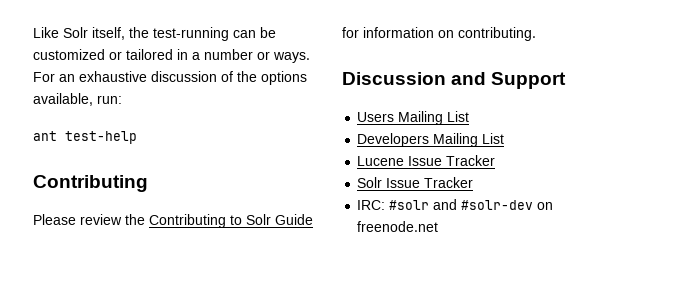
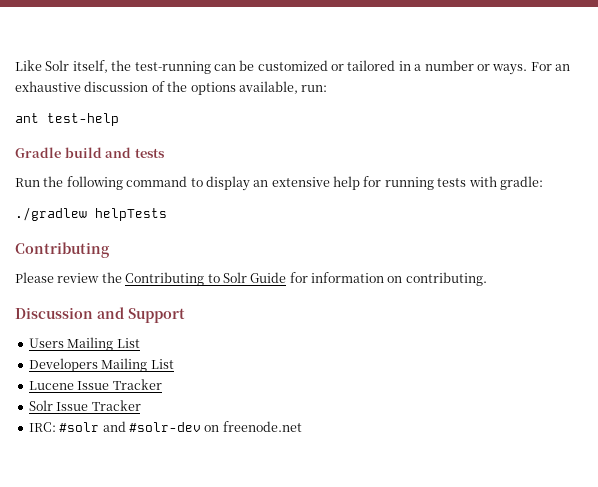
+ Gradle build and tests
+ Run the following command to display an extensive help for running tests with gradle:
+ ./gradlew helpTests

